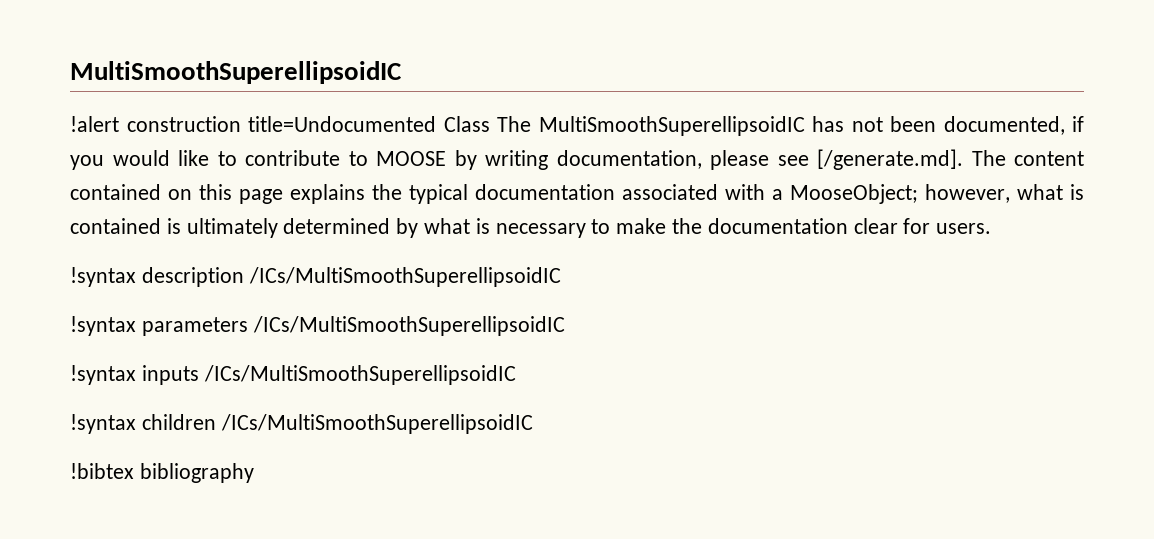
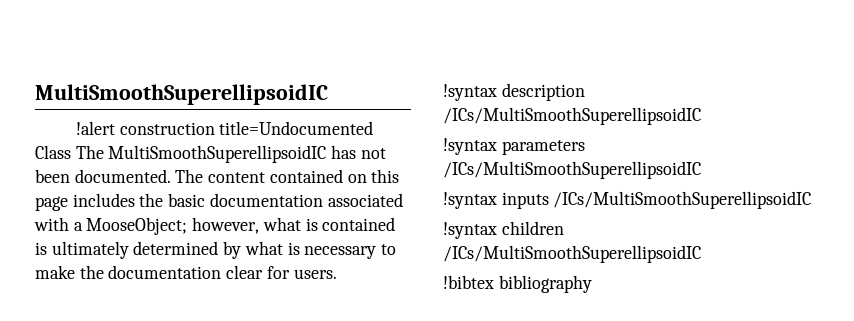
- !alert construction title=Undocumented Class The MultiSmoothSuperellipsoidIC has not been documented, if you would like to contribute to MOOSE by writing documentation, please see [/generate.md]. The content contained on this page explains the typical documentation associated with a MooseObject; however, what is contained is ultimately determined by what is necessary to make the documentation clear for users.
+ !alert construction title=Undocumented Class The MultiSmoothSuperellipsoidIC has not been documented. The content contained on this page includes the basic documentation associated with a MooseObject; however, what is contained is ultimately determined by what is necessary to make the documentation clear for users.

